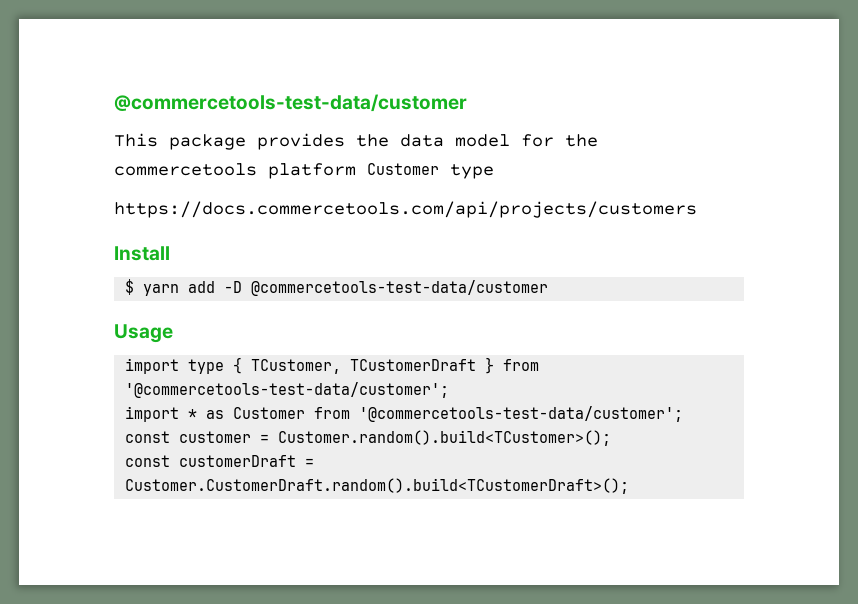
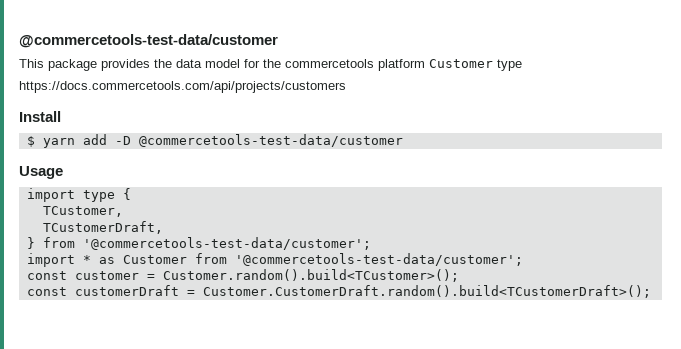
- import type { TCustomer, TCustomerDraft } from '@commercetools-test-data/customer';
+ import type {
+ TCustomer,
+ TCustomerDraft,
+ } from '@commercetools-test-data/customer';

